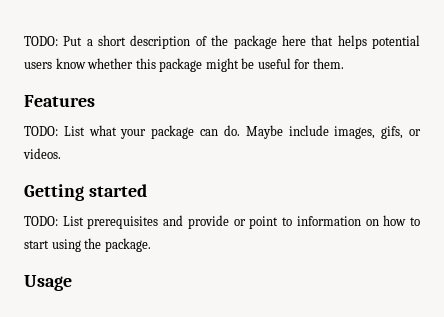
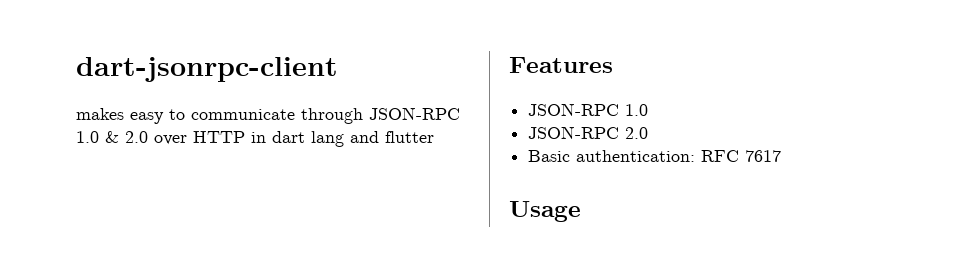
- TODO: Put a short description of the package here that helps potential users know whether this package might be useful for them.
+ dart-jsonrpc-client
+ makes easy to communicate through JSON-RPC 1.0 & 2.0 over HTTP in dart lang and flutter
  Features
- TODO: List what your package can do. Maybe include images, gifs, or videos.
- Getting started
- TODO: List prerequisites and provide or point to information on how to start using the package.
+ JSON-RPC 1.0
+ JSON-RPC 2.0
+ Basic authentication: RFC 7617

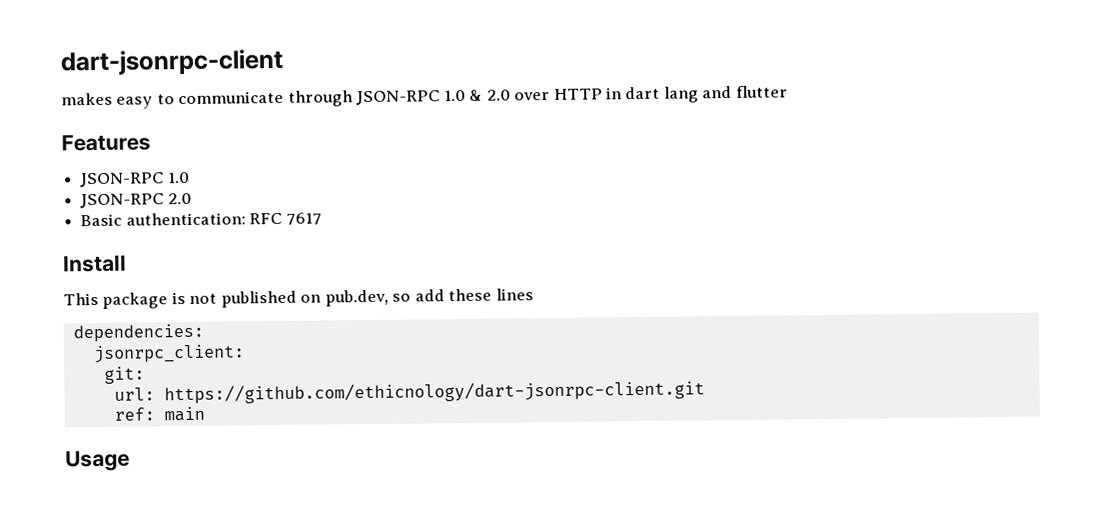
+ Install
+ This package is not published on pub.dev, so add these lines
+ dependencies:
+ jsonrpc_client:
+ git:
+ url: https://github.com/ethicnology/dart-jsonrpc-client.git
+ ref: main

